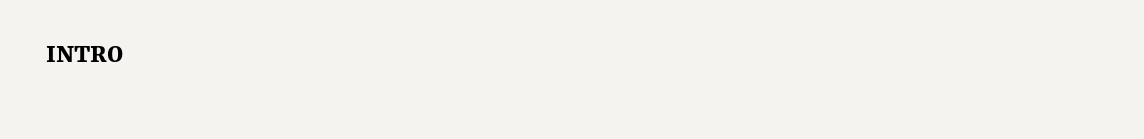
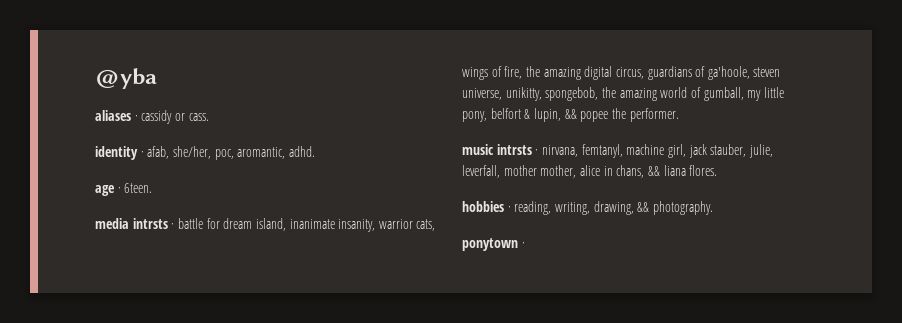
- INTRO
+ @yba
+ aliases · cassidy or cass.
+ identity · afab, she/her, poc, aromantic, adhd.
+ age · 6teen.
+ media intrsts · battle for dream island, inanimate insanity, warrior cats, wings of fire, the amazing digital circus, guardians of ga'hoole, steven universe, unikitty, spongebob, the amazing world of gumball, my little pony, belfort & lupin, && popee the performer.
+ music intrsts · nirvana, femtanyl, machine girl, jack stauber, julie, leverfall, mother mother, alice in chans, && liana flores.
+ hobbies · reading, writing, drawing, && photography.
+ ponytown ·

